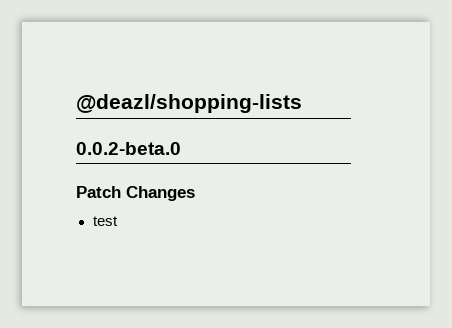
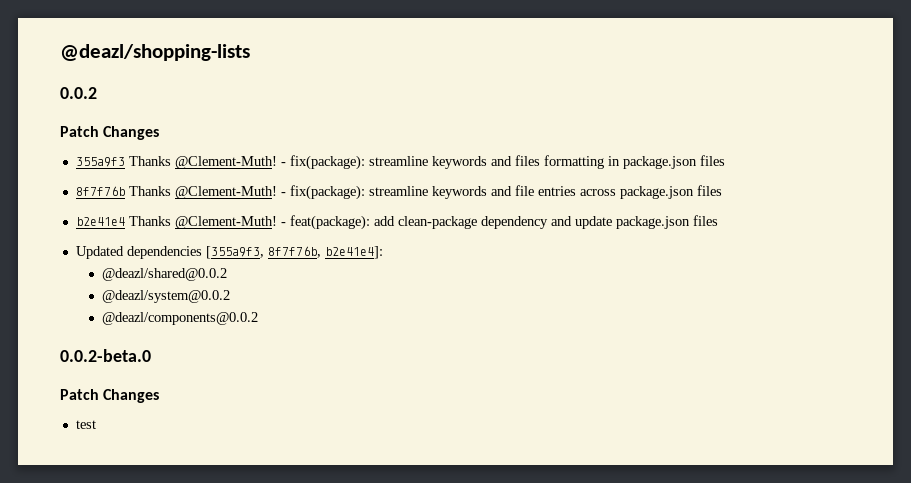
+ 0.0.2
+ Patch Changes
+ 355a9f3 Thanks @Clement-Muth! - fix(package): streamline keywords and files formatting in package.json files
+ 8f7f76b Thanks @Clement-Muth! - fix(package): streamline keywords and file entries across package.json files
+ b2e41e4 Thanks @Clement-Muth! - feat(package): add clean-package dependency and update package.json files
+ Updated dependencies [355a9f3, 8f7f76b, b2e41e4]:
+ @deazl/shared@0.0.2
+ @deazl/system@0.0.2
+ @deazl/components@0.0.2

